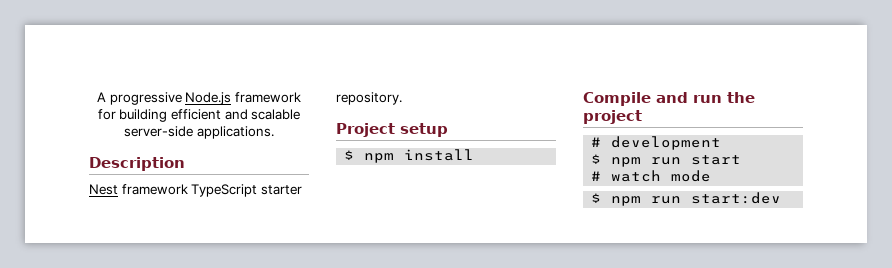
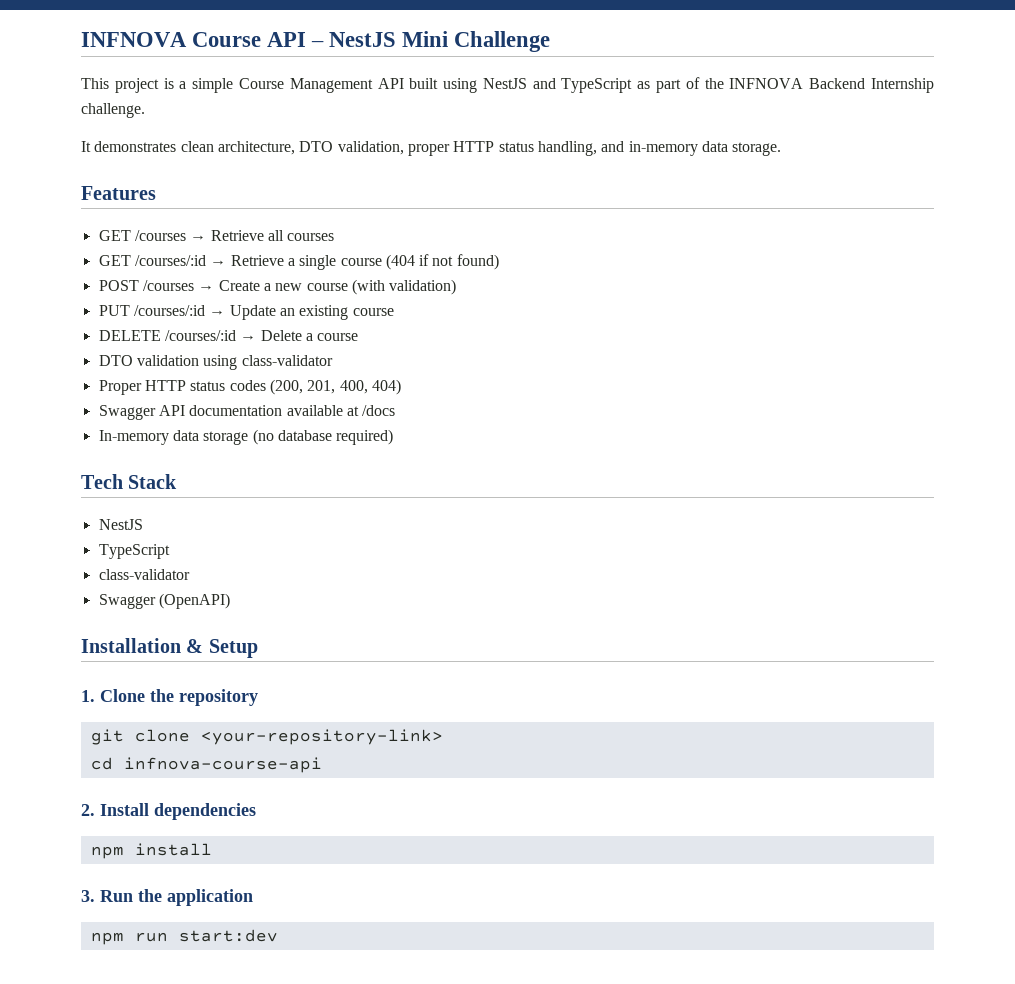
- A progressive Node.js framework for building efficient and scalable server-side applications.
- Description
- Nest framework TypeScript starter repository.
- Project setup
- $ npm install
- Compile and run the project
- # development
- $ npm run start
- # watch mode
- $ npm run start:dev
+ INFNOVA Course API – NestJS Mini Challenge
+ This project is a simple Course Management API built using NestJS and TypeScript as part of the INFNOVA Backend Internship challenge.
+ It demonstrates clean architecture, DTO validation, proper HTTP status handling, and in-memory data storage.
+ Features
+ GET /courses → Retrieve all courses
+ GET /courses/:id → Retrieve a single course (404 if not found)
+ POST /courses → Create a new course (with validation)
+ PUT /courses/:id → Update an existing course
+ DELETE /courses/:id → Delete a course
+ DTO validation using class-validator
+ Proper HTTP status codes (200, 201, 400, 404)
+ Swagger API documentation available at /docs
+ In-memory data storage (no database required)
+ Tech Stack
+ NestJS
+ TypeScript
+ class-validator
+ Swagger (OpenAPI)
+ Installation & Setup
+ 1. Clone the repository
+ git clone <your-repository-link>
+ cd infnova-course-api
+ 2. Install dependencies
+ npm install
+ 3. Run the application
+ npm run start:dev

